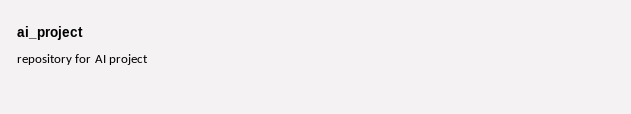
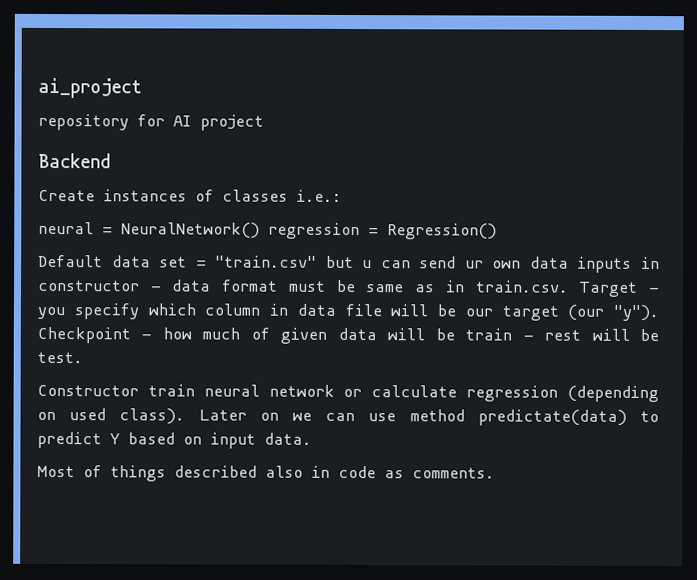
+ Backend
+ Create instances of classes i.e.:
+ neural = NeuralNetwork() regression = Regression()
+ Default data set = "train.csv" but u can send ur own data inputs in constructor - data format must be same as in train.csv. Target - you specify which column in data file will be our target (our "y"). Checkpoint - how much of given data will be train - rest will be test.
+ Constructor train neural network or calculate regression (depending on used class). Later on we can use method predictate(data) to predict Y based on input data.
+ Most of things described also in code as comments.

